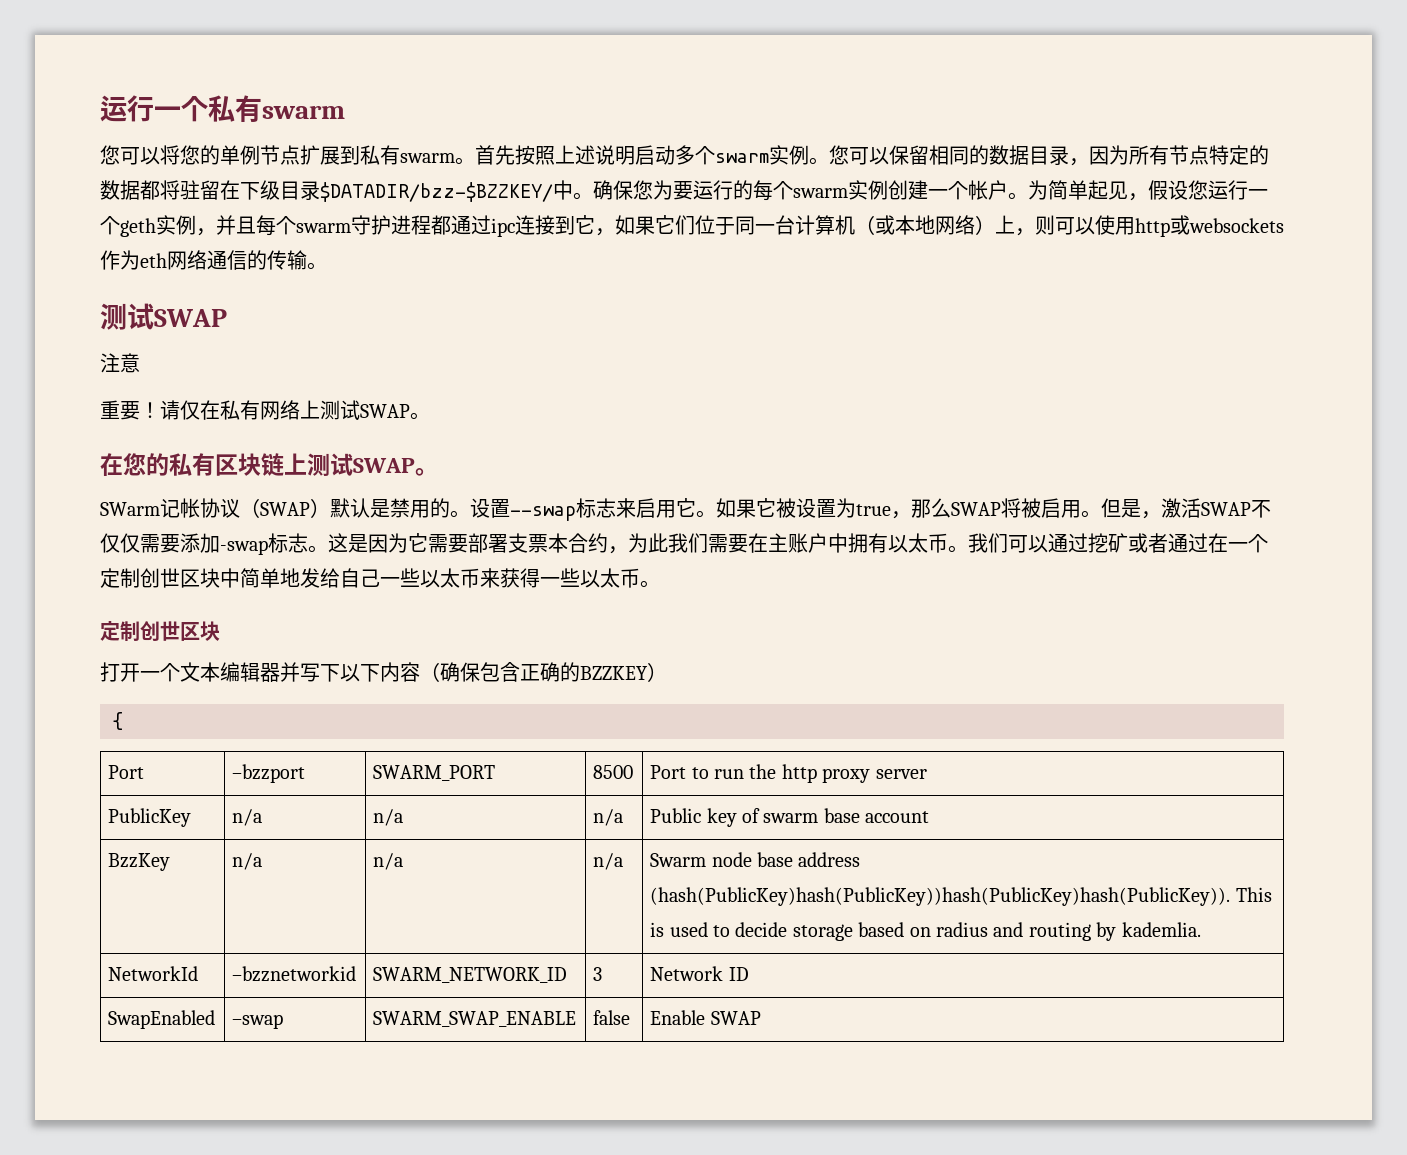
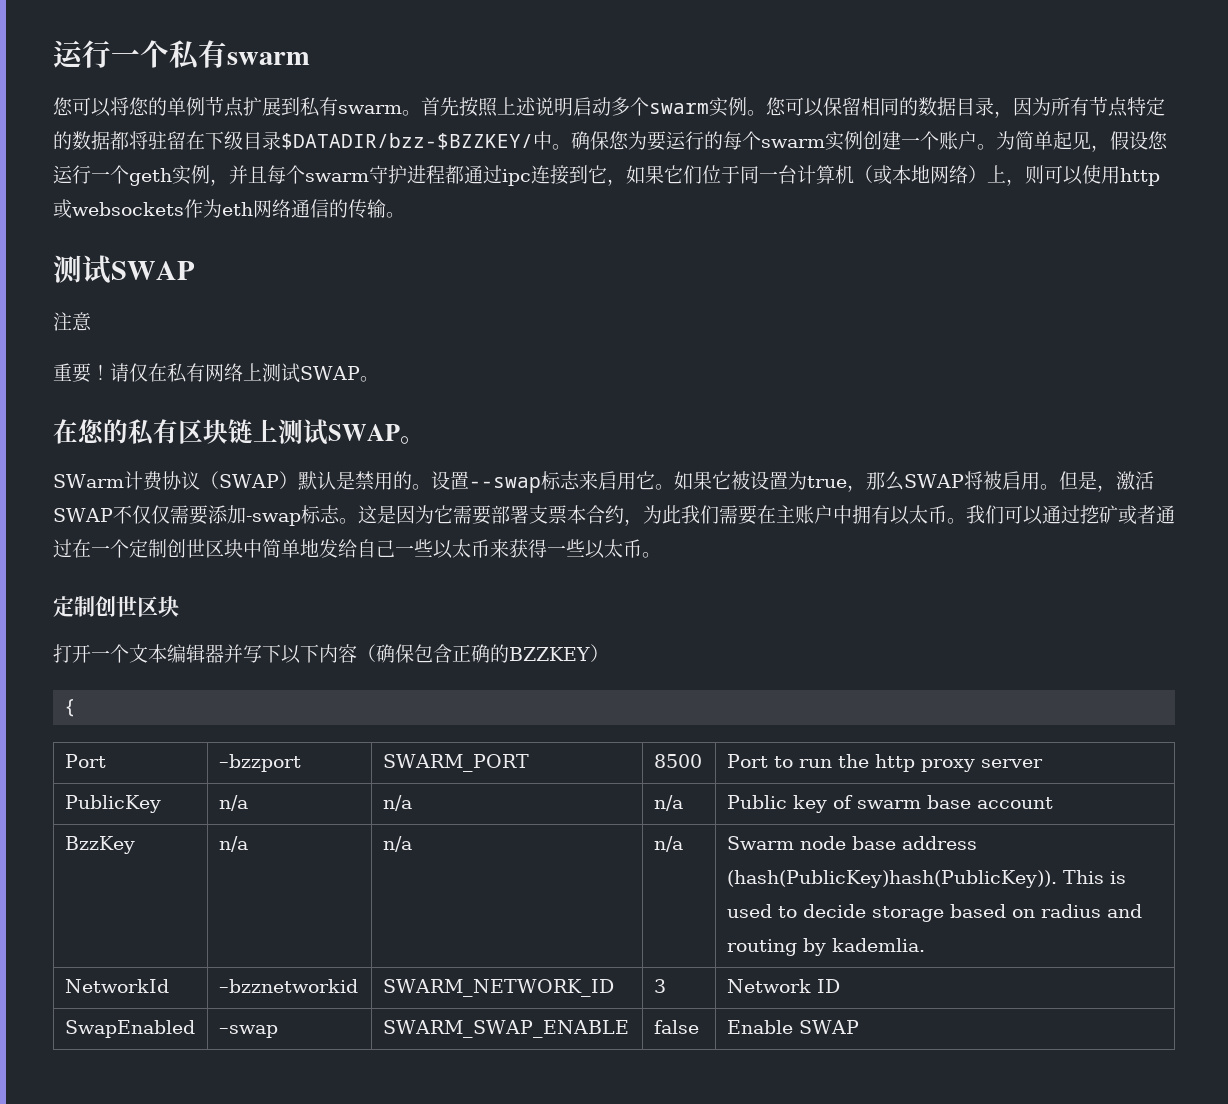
- 确保您为要运行的每个swarm实例创建一个帐户。
+ 确保您为要运行的每个swarm实例创建一个账户。
- SWarm记帐协议（SWAP）默认是禁用的。
+ SWarm计费协议（SWAP）默认是禁用的。
- BzzKey | n/a | n/a | n/a | Swarm node base address (hash(PublicKey)hash(PublicKey))hash(PublicKey)hash(PublicKey)). This is used to decide storage based on radius and routing by kademlia.
+ BzzKey | n/a | n/a | n/a | Swarm node base address (hash(PublicKey)hash(PublicKey)). This is used to decide storage based on radius and routing by kademlia.

